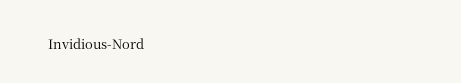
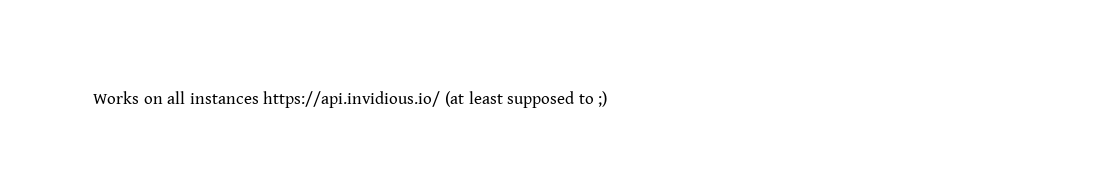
- Invidious-Nord
+ Works on all instances https://api.invidious.io/ (at least supposed to ;)

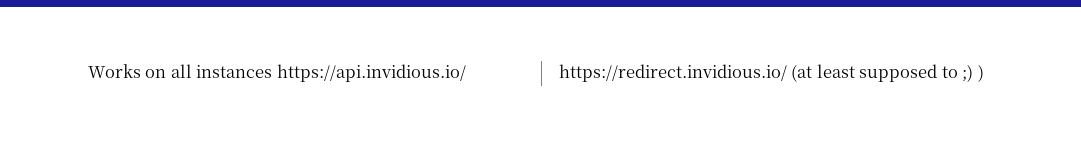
- Works on all instances https://api.invidious.io/ (at least supposed to ;)
+ Works on all instances https://api.invidious.io/ https://redirect.invidious.io/ (at least supposed to ;) )

